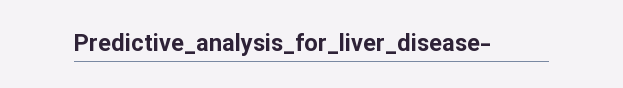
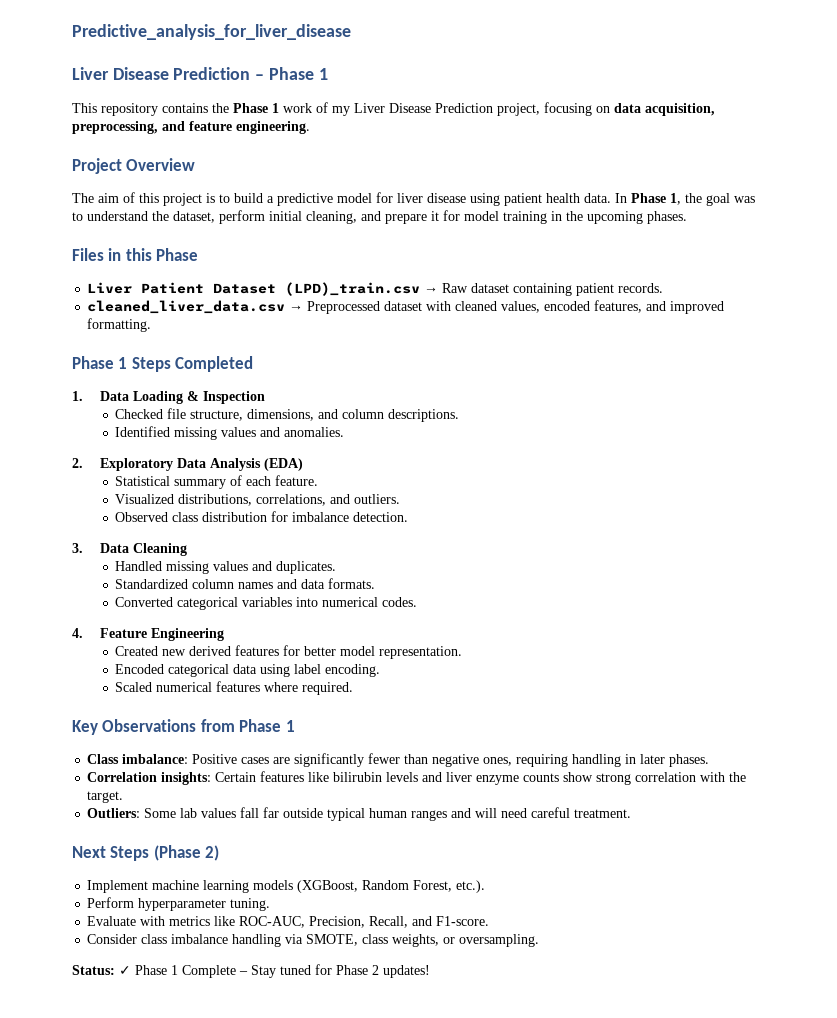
- Predictive_analysis_for_liver_disease-
+ Predictive_analysis_for_liver_disease
+ Liver Disease Prediction – Phase 1
+ This repository contains the Phase 1 work of my Liver Disease Prediction project, focusing on data acquisition, preprocessing, and feature engineering.
+ Project Overview
+ The aim of this project is to build a predictive model for liver disease using patient health data. In Phase 1, the goal was to understand the dataset, perform initial cleaning, and prepare it for model training in the upcoming phases.
+ Files in this Phase
+ Liver Patient Dataset (LPD)_train.csv → Raw dataset containing patient records.
+ cleaned_liver_data.csv → Preprocessed dataset with cleaned values, encoded features, and improved formatting.
+ Phase 1 Steps Completed
+ 1. Data Loading & Inspection
+ Checked file structure, dimensions, and column descriptions.
+ Identified missing values and anomalies.
+ 2. Exploratory Data Analysis (EDA)
+ Statistical summary of each feature.
+ Visualized distributions, correlations, and outliers.
+ Observed class distribution for imbalance detection.
+ 3. Data Cleaning
+ Handled missing values and duplicates.
+ Standardized column names and data formats.
+ Converted categorical variables into numerical codes.
+ 4. Feature Engineering
+ Created new derived features for better model representation.
+ Encoded categorical data using label encoding.
+ Scaled numerical features where required.
+ Key Observations from Phase 1
+ Class imbalance: Positive cases are significantly fewer than negative ones, requiring handling in later phases.
+ Correlation insights: Certain features like bilirubin levels and liver enzyme counts show strong correlation with the target.
+ Outliers: Some lab values fall far outside typical human ranges and will need careful treatment.
+ Next Steps (Phase 2)
+ Implement machine learning models (XGBoost, Random Forest, etc.).
+ Perform hyperparameter tuning.
+ Evaluate with metrics like ROC-AUC, Precision, Recall, and F1-score.
+ Consider class imbalance handling via SMOTE, class weights, or oversampling.
+ Status: ✓ Phase 1 Complete – Stay tuned for Phase 2 updates!

